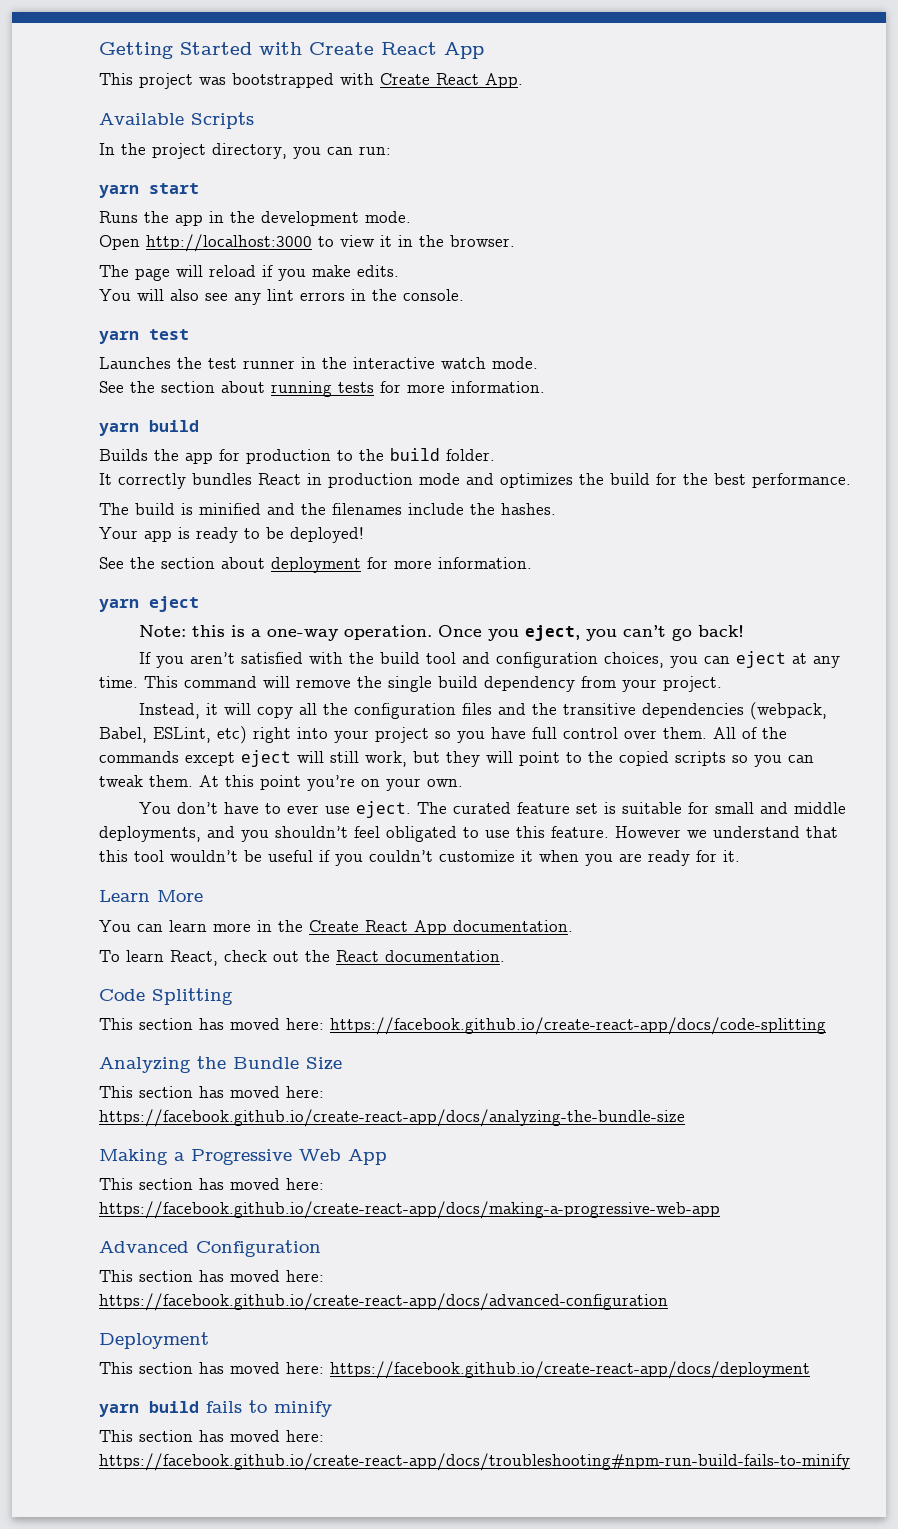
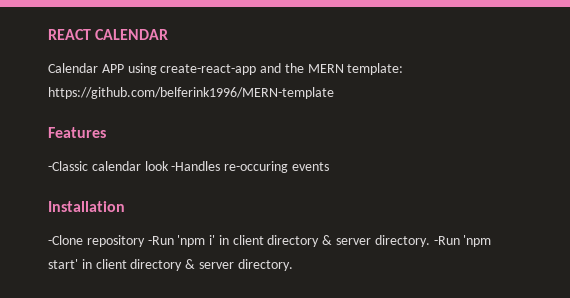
- Getting Started with Create React App
- This project was bootstrapped with Create React App.
- Available Scripts
- In the project directory, you can run:
- yarn start
- Runs the app in the development mode.
- Open http://localhost:3000 to view it in the browser.
- The page will reload if you make edits.
- You will also see any lint errors in the console.
- yarn test
- Launches the test runner in the interactive watch mode.
- See the section about running tests for more information.
- yarn build
- Builds the app for production to the build folder.
- It correctly bundles React in production mode and optimizes the build for the best performance.
- The build is minified and the filenames include the hashes.
- Your app is ready to be deployed!
- See the section about deployment for more information.
- yarn eject
- Note: this is a one-way operation. Once you eject, you can’t go back!
- If you aren’t satisfied with the build tool and configuration choices, you can eject at any time. This command will remove the single build dependency from your project.
- Instead, it will copy all the configuration files and the transitive dependencies (webpack, Babel, ESLint, etc) right into your project so you have full control over them. All of the commands except eject will still work, but they will point to the copied scripts so you can tweak them. At this point you’re on your own.
- You don’t have to ever use eject. The curated feature set is suitable for small and middle deployments, and you shouldn’t feel obligated to use this feature. However we understand that this tool wouldn’t be useful if you couldn’t customize it when you are ready for it.
- Learn More
- You can learn more in the Create React App documentation.
- To learn React, check out the React documentation.
- Code Splitting
- This section has moved here: https://facebook.github.io/create-react-app/docs/code-splitting
- Analyzing the Bundle Size
- This section has moved here: https://facebook.github.io/create-react-app/docs/analyzing-the-bundle-size
- Making a Progressive Web App
- This section has moved here: https://facebook.github.io/create-react-app/docs/making-a-progressive-web-app
- Advanced Configuration
- This section has moved here: https://facebook.github.io/create-react-app/docs/advanced-configuration
- Deployment
- This section has moved here: https://facebook.github.io/create-react-app/docs/deployment
- yarn build fails to minify
- This section has moved here: https://facebook.github.io/create-react-app/docs/troubleshooting#npm-run-build-fails-to-minify
+ REACT CALENDAR
+ Calendar APP using create-react-app and the MERN template: https://github.com/belferink1996/MERN-template
+ Features
+ -Classic calendar look -Handles re-occuring events
+ Installation
+ -Clone repository -Run 'npm i' in client directory & server directory. -Run 'npm start' in client directory & server directory.

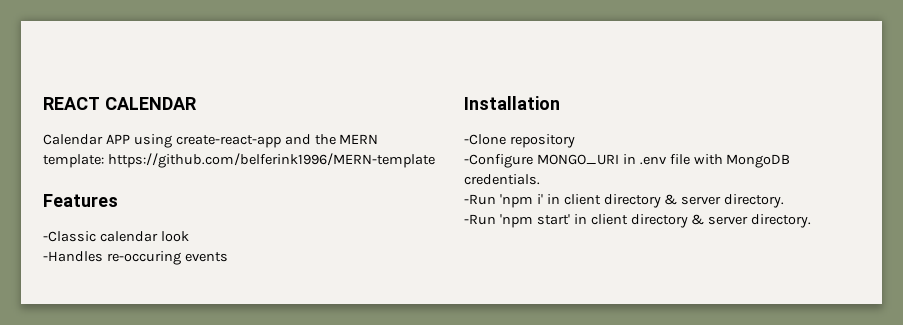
- -Classic calendar look -Handles re-occuring events
+ -Classic calendar look
+ -Handles re-occuring events
- -Clone repository -Run 'npm i' in client directory & server directory. -Run 'npm start' in client directory & server directory.
+ -Clone repository
+ -Configure MONGO_URI in .env file with MongoDB credentials.
+ -Run 'npm i' in client directory & server directory.
+ -Run 'npm start' in client directory & server directory.

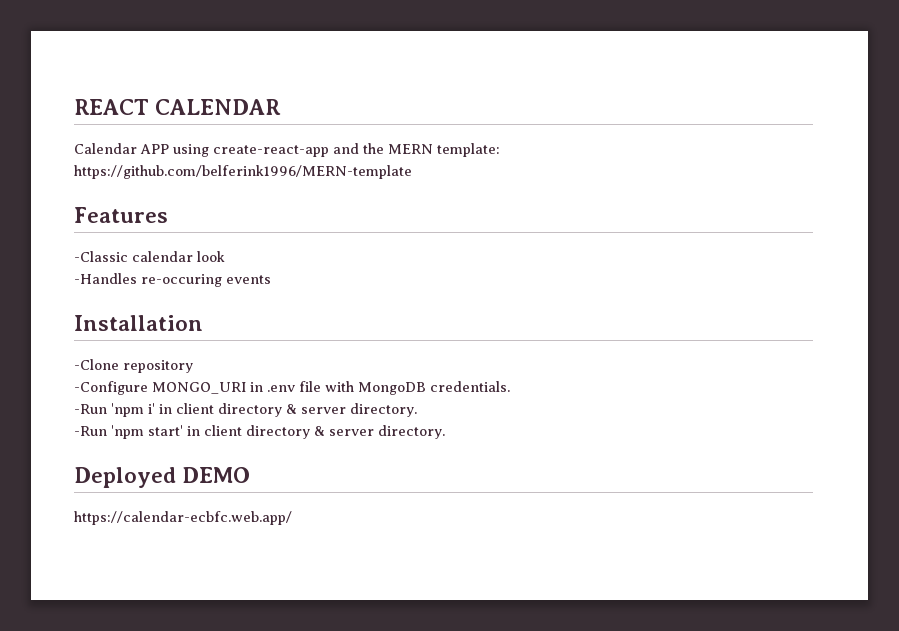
+ Deployed DEMO
+ https://calendar-ecbfc.web.app/

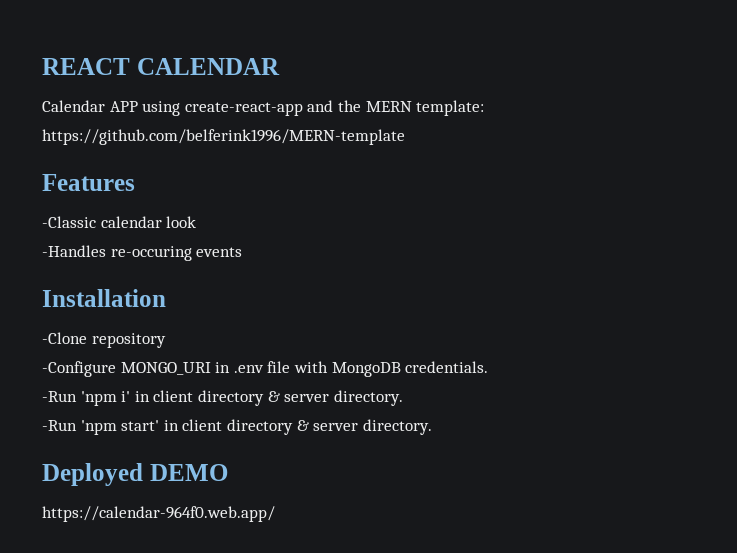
- https://calendar-ecbfc.web.app/
+ https://calendar-964f0.web.app/

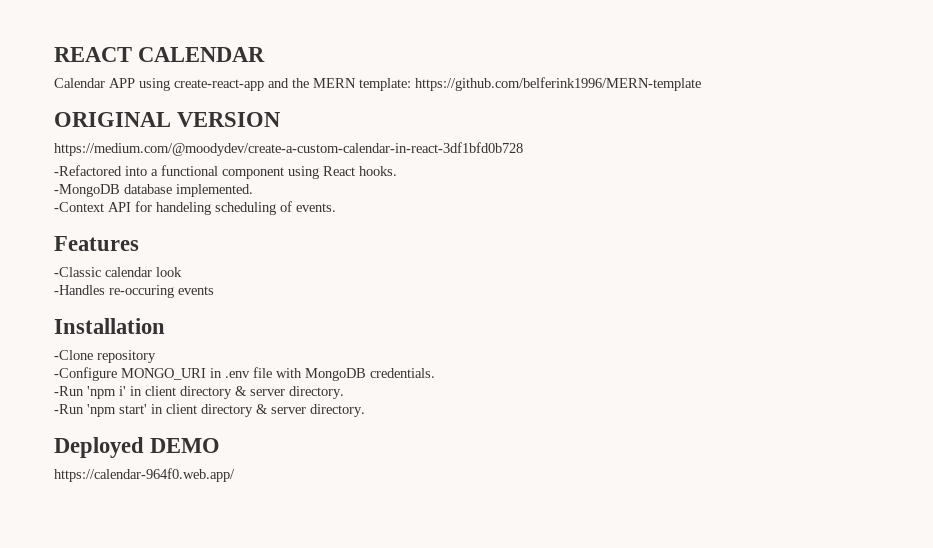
+ ORIGINAL VERSION
+ https://medium.com/@moodydev/create-a-custom-calendar-in-react-3df1bfd0b728
+ -Refactored into a functional component using React hooks.
+ -MongoDB database implemented.
+ -Context API for handeling scheduling of events.

